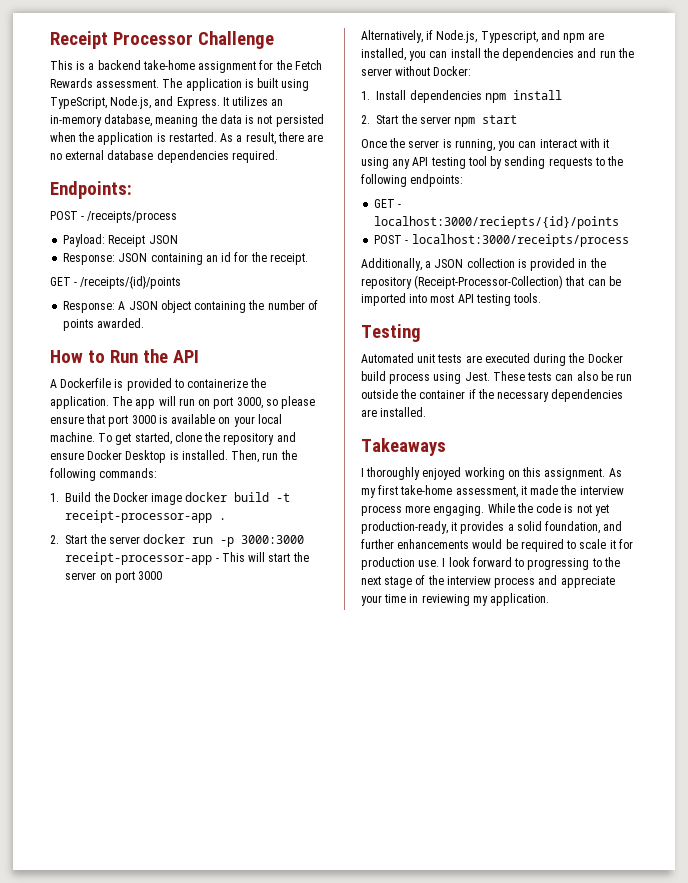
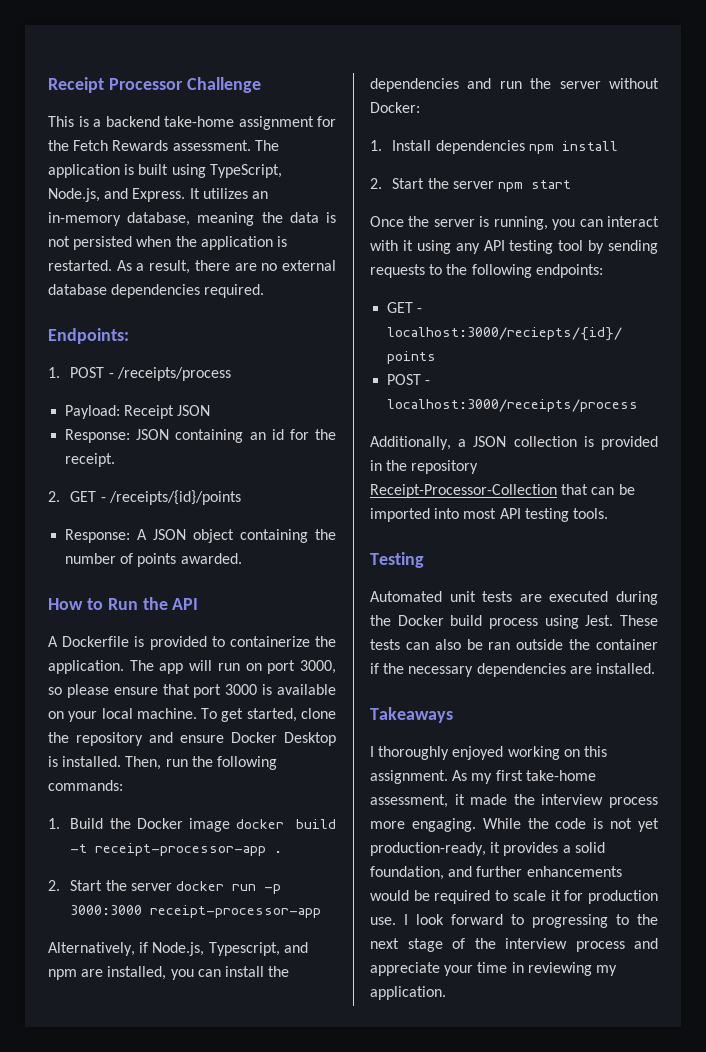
- POST - /receipts/process
+ 1. POST - /receipts/process
- GET - /receipts/{id}/points
+ 2. GET - /receipts/{id}/points
- 2. Start the server docker run -p 3000:3000 receipt-processor-app - This will start the server on port 3000
+ 2. Start the server docker run -p 3000:3000 receipt-processor-app
- Additionally, a JSON collection is provided in the repository (Receipt-Processor-Collection) that can be imported into most API testing tools.
+ Additionally, a JSON collection is provided in the repository Receipt-Processor-Collection that can be imported into most API testing tools.
- These tests can also be run outside the container if the necessary dependencies are installed.
+ These tests can also be ran outside the container if the necessary dependencies are installed.

